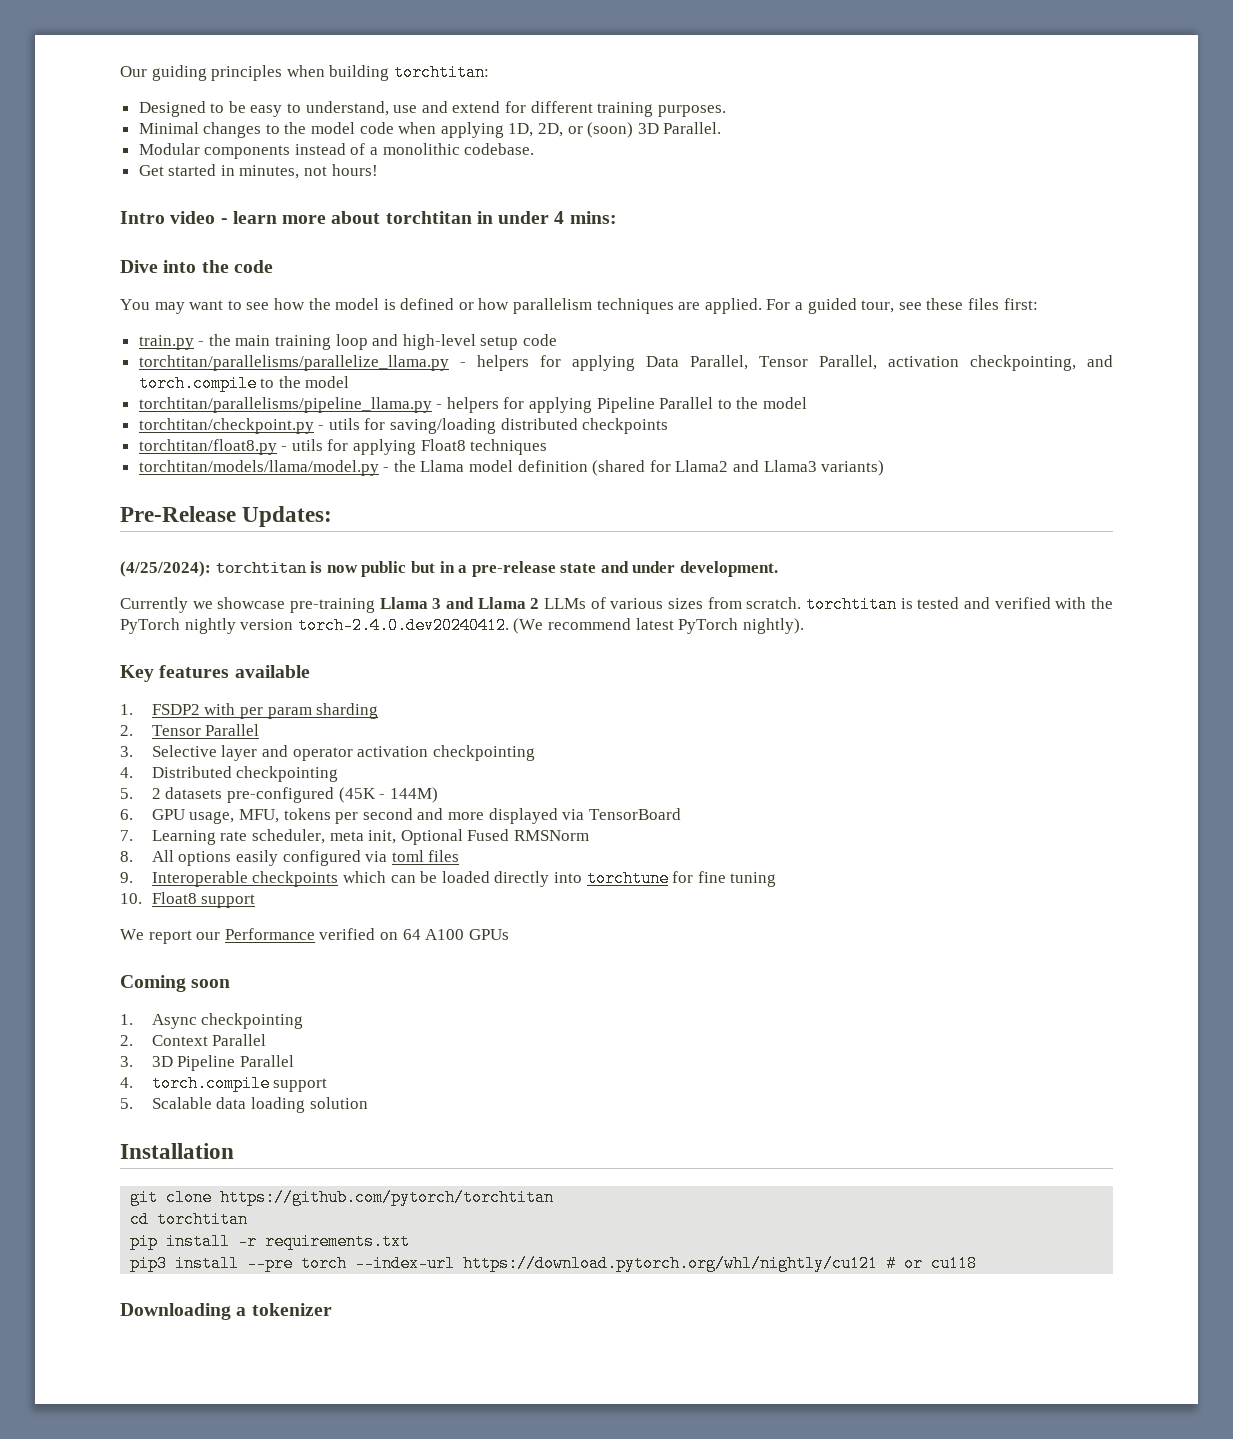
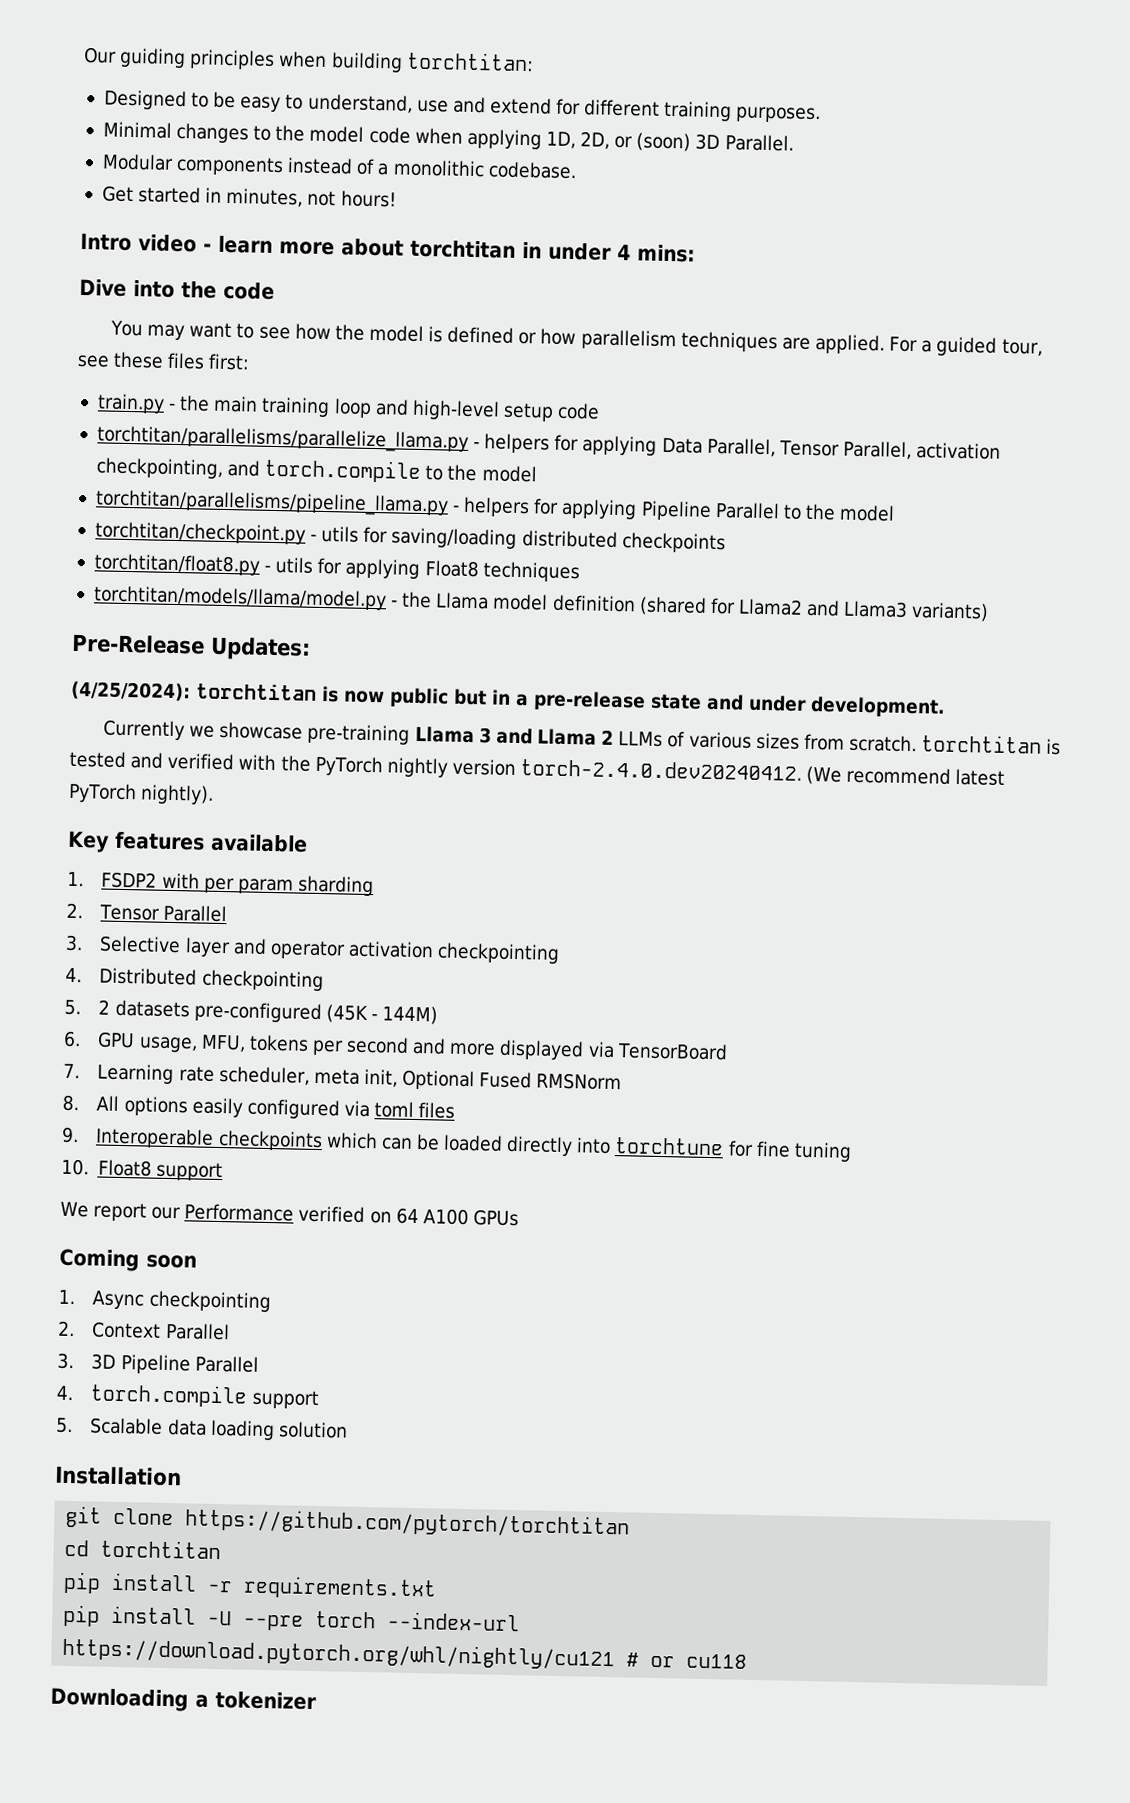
- pip3 install --pre torch --index-url https://download.pytorch.org/whl/nightly/cu121 # or cu118
+ pip install -U --pre torch --index-url https://download.pytorch.org/whl/nightly/cu121 # or cu118

